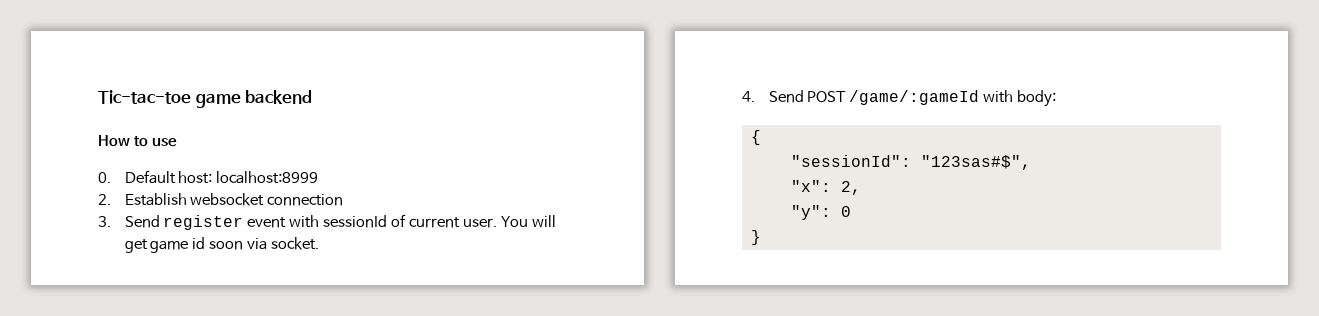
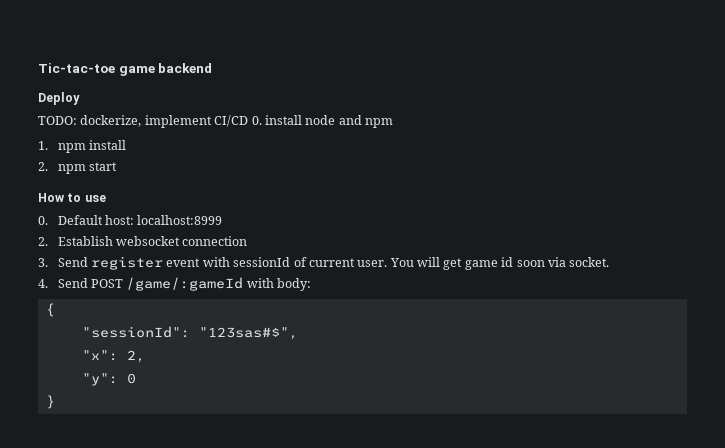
+ Deploy
+ TODO: dockerize, implement CI/CD 0. install node and npm
+ 1. npm install
+ 2. npm start

